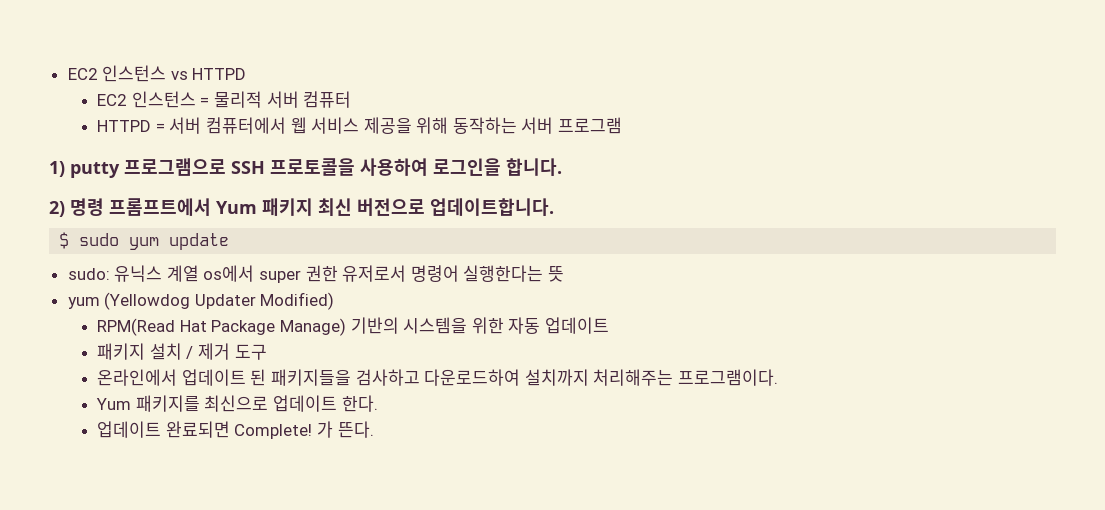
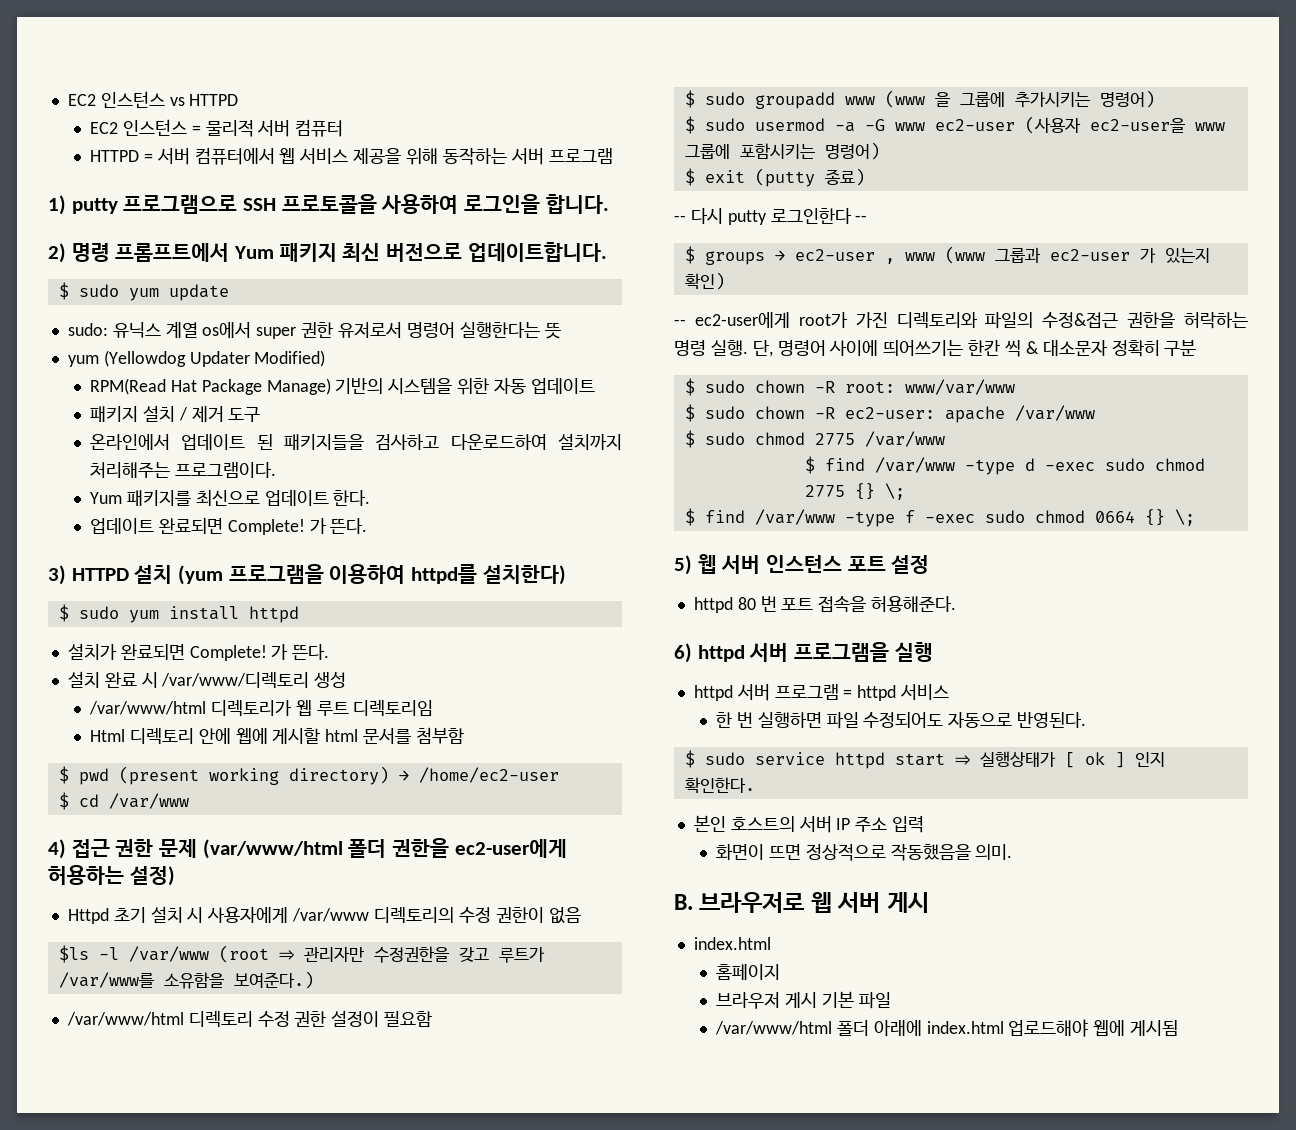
+ 3) HTTPD 설치 (yum 프로그램을 이용하여 httpd를 설치한다)
+ $ sudo yum install httpd
+ 설치가 완료되면 Complete! 가 뜬다.
+ 설치 완료 시 /var/www/디렉토리 생성
+ /var/www/html 디렉토리가 웹 루트 디렉토리임
+ Html 디렉토리 안에 웹에 게시할 html 문서를 첨부함
+ $ pwd (present working directory) → /home/ec2-user
+ $ cd /var/www
+ 4) 접근 권한 문제 (var/www/html 폴더 권한을 ec2-user에게 허용하는 설정)
+ Httpd 초기 설치 시 사용자에게 /var/www 디렉토리의 수정 권한이 없음
+ $ls -l /var/www (root ⇒ 관리자만 수정권한을 갖고 루트가 /var/www를 소유함을 보여준다.)
+ /var/www/html 디렉토리 수정 권한 설정이 필요함
+ $ sudo groupadd www (www 을 그룹에 추가시키는 명령어)
+ $ sudo usermod -a -G www ec2-user (사용자 ec2-user을 www 그룹에 포함시키는 명령어)
+ $ exit (putty 종료)
+ -- 다시 putty 로그인한다 --
+ $ groups → ec2-user , www (www 그룹과 ec2-user 가 있는지 확인)
+ -- ec2-user에게 root가 가진 디렉토리와 파일의 수정&접근 권한을 허락하는 명령 실행. 단, 명령어 사이에 띄어쓰기는 한칸 씩 & 대소문자 정확히 구분
+ $ sudo chown -R root: www/var/www
+ $ sudo chown -R ec2-user: apache /var/www
+ $ sudo chmod 2775 /var/www
+ $ find /var/www -type d -exec sudo chmod 2775 {} \;
+ $ find /var/www -type f -exec sudo chmod 0664 {} \;
+ 5) 웹 서버 인스턴스 포트 설정
+ httpd 80 번 포트 접속을 허용해준다.
+ 6) httpd 서버 프로그램을 실행
+ httpd 서버 프로그램 = httpd 서비스
+ 한 번 실행하면 파일 수정되어도 자동으로 반영된다.
+ $ sudo service httpd start ⇒ 실행상태가 [ ok ] 인지 확인한다.
+ 본인 호스트의 서버 IP 주소 입력
+ 화면이 뜨면 정상적으로 작동했음을 의미.
+ B. 브라우저로 웹 서버 게시
+ index.html
+ 홈페이지
+ 브라우저 게시 기본 파일
+ /var/www/html 폴더 아래에 index.html 업로드해야 웹에 게시됨

